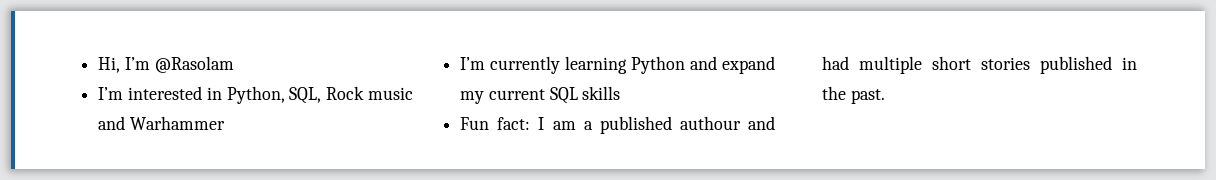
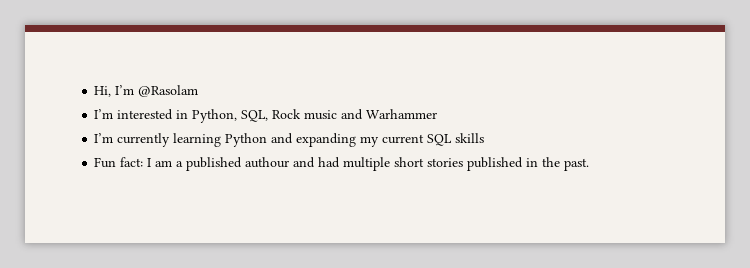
- I’m currently learning Python and expand my current SQL skills
+ I’m currently learning Python and expanding my current SQL skills

